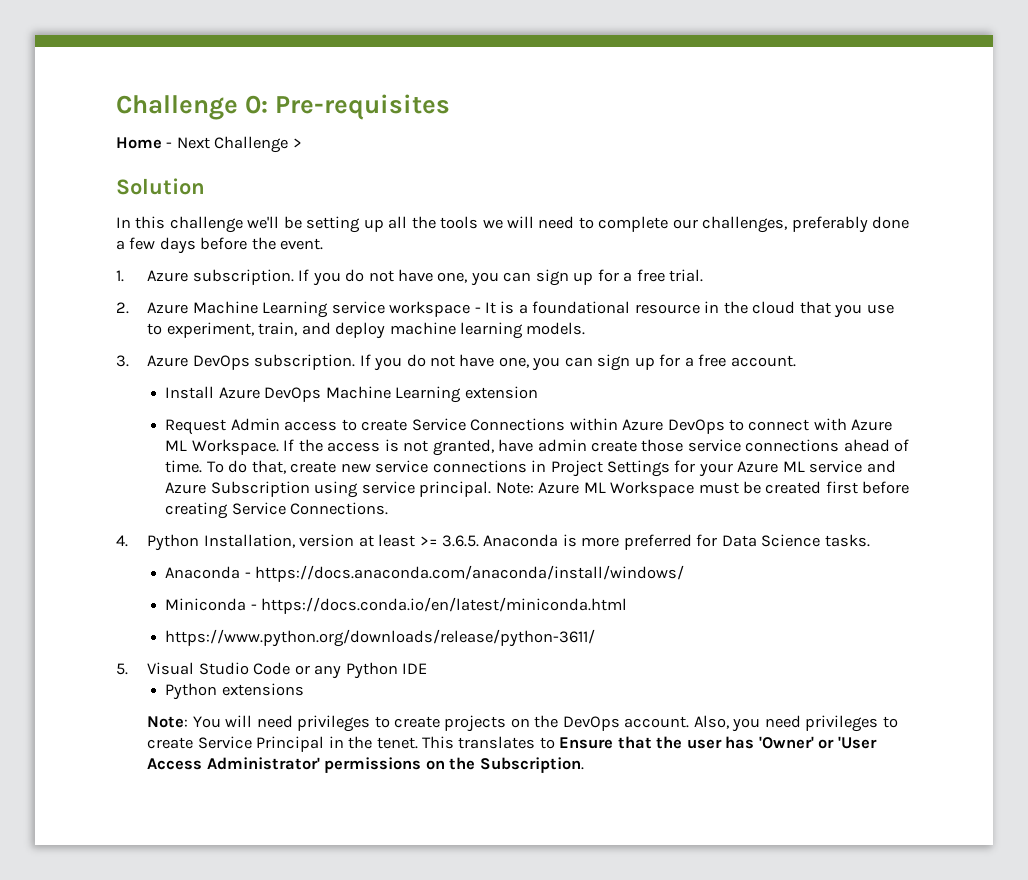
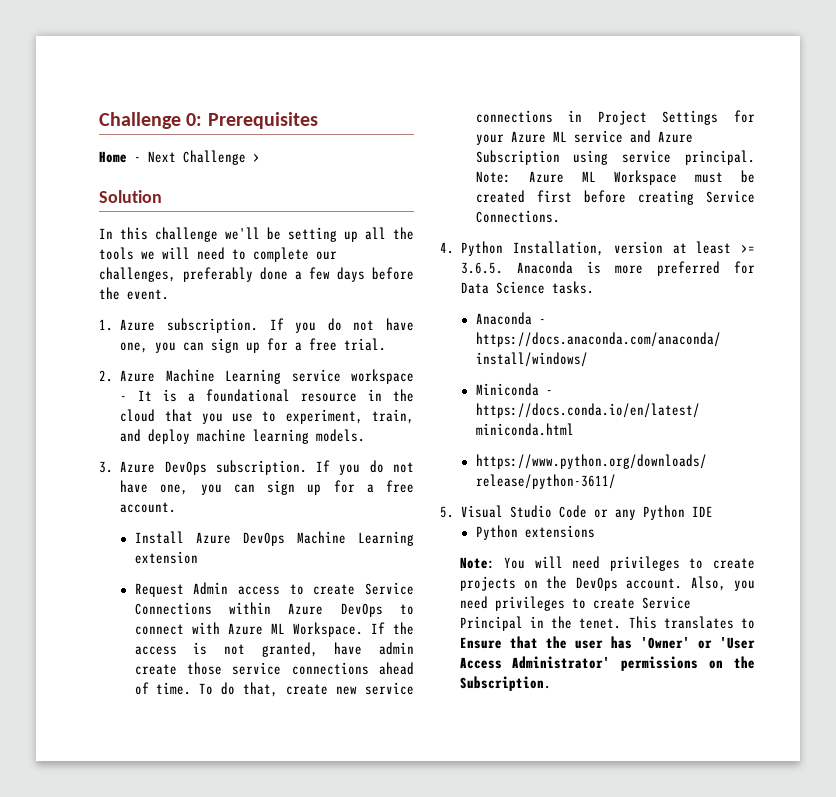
- Challenge 0: Pre-requisites
+ Challenge 0: Prerequisites

